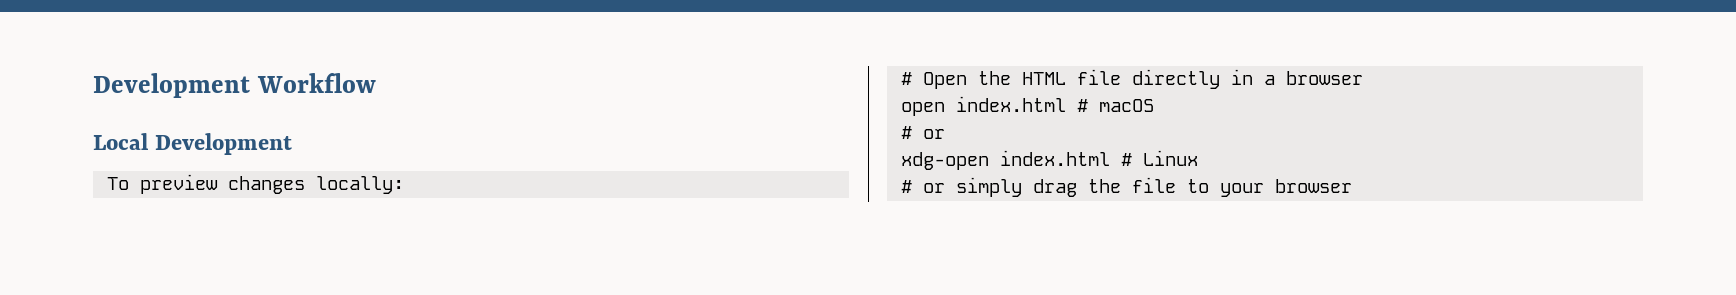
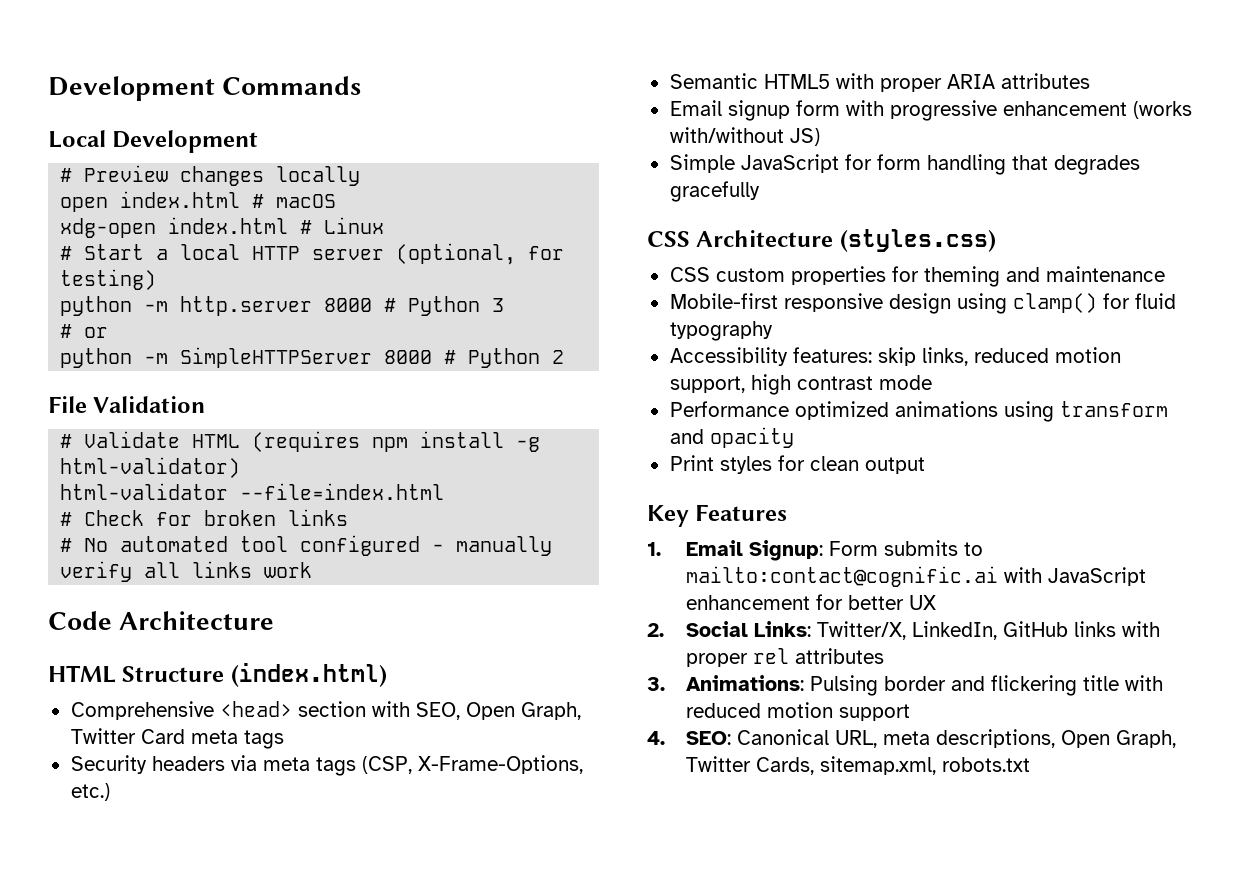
- Development Workflow
+ Development Commands
- To preview changes locally:
- # Open the HTML file directly in a browser
+ # Preview changes locally
  open index.html # macOS
- # or
- # or simply drag the file to your browser
+ # Start a local HTTP server (optional, for testing)
+ python -m http.server 8000 # Python 3
+ # or
+ python -m SimpleHTTPServer 8000 # Python 2
+ File Validation
+ # Validate HTML (requires npm install -g html-validator)
+ html-validator --file=index.html
+ # Check for broken links
+ # No automated tool configured - manually verify all links work
+ Code Architecture
+ HTML Structure (index.html)
+ Comprehensive <head> section with SEO, Open Graph, Twitter Card meta tags
+ Security headers via meta tags (CSP, X-Frame-Options, etc.)
+ Semantic HTML5 with proper ARIA attributes
+ Email signup form with progressive enhancement (works with/without JS)
+ Simple JavaScript for form handling that degrades gracefully
+ CSS Architecture (styles.css)
+ CSS custom properties for theming and maintenance
+ Mobile-first responsive design using clamp() for fluid typography
+ Accessibility features: skip links, reduced motion support, high contrast mode
+ Performance optimized animations using transform and opacity
+ Print styles for clean output
+ Key Features
+ 1. Email Signup: Form submits to mailto:contact@cognific.ai with JavaScript enhancement for better UX
+ 2. Social Links: Twitter/X, LinkedIn, GitHub links with proper rel attributes
+ 3. Animations: Pulsing border and flickering title with reduced motion support
+ 4. SEO: Canonical URL, meta descriptions, Open Graph, Twitter Cards, sitemap.xml, robots.txt

